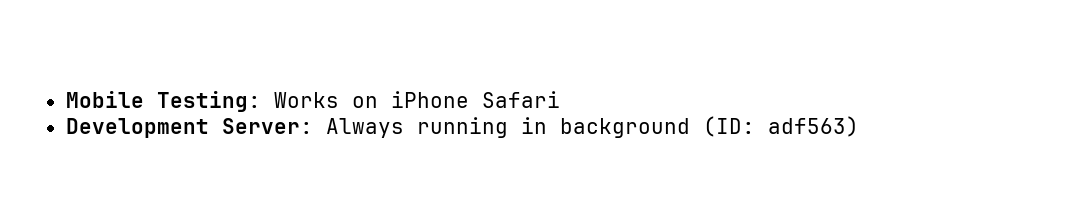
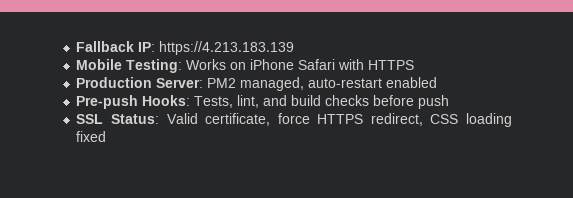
+ Fallback IP: https://4.213.183.139
- Mobile Testing: Works on iPhone Safari
- Development Server: Always running in background (ID: adf563)
+ Mobile Testing: Works on iPhone Safari with HTTPS
+ Production Server: PM2 managed, auto-restart enabled
+ Pre-push Hooks: Tests, lint, and build checks before push
+ SSL Status: Valid certificate, force HTTPS redirect, CSS loading fixed

